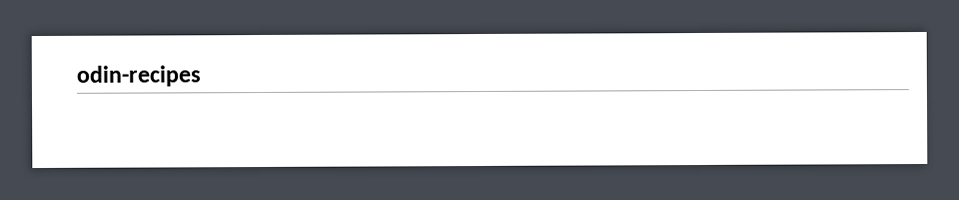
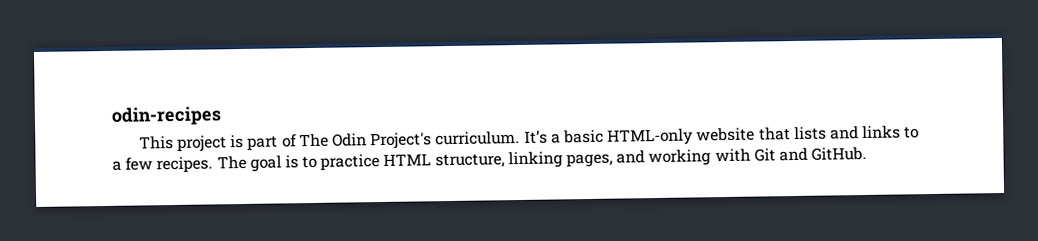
+ This project is part of The Odin Project's curriculum. It’s a basic HTML-only website that lists and links to a few recipes. The goal is to practice HTML structure, linking pages, and working with Git and GitHub.

